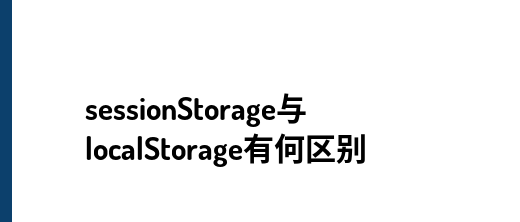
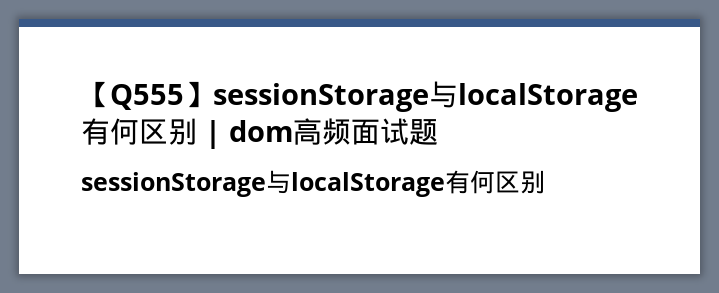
+ 【Q555】sessionStorage与localStorage有何区别 | dom高频面试题

